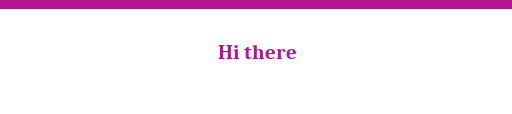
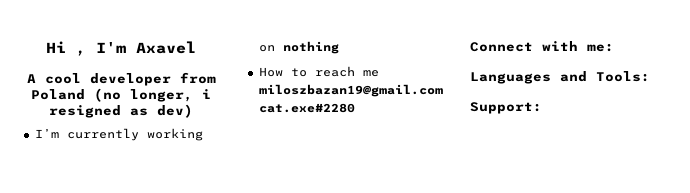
- Hi there
+ Hi , I'm Axavel
+ A cool developer from Poland (no longer, i resigned as dev)
+ I’m currently working on nothing
+ How to reach me miloszbazan19@gmail.com cat.exe#2280
+ Connect with me:
+ Languages and Tools:
+ Support:

